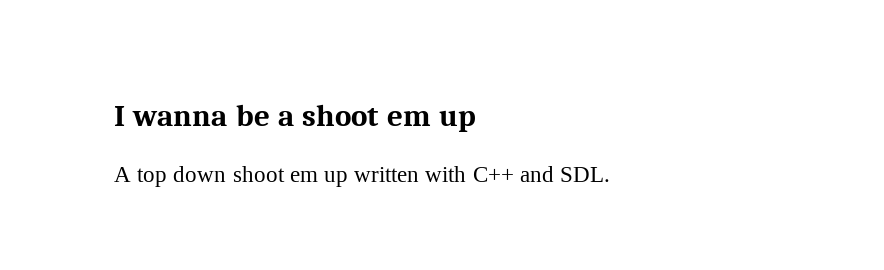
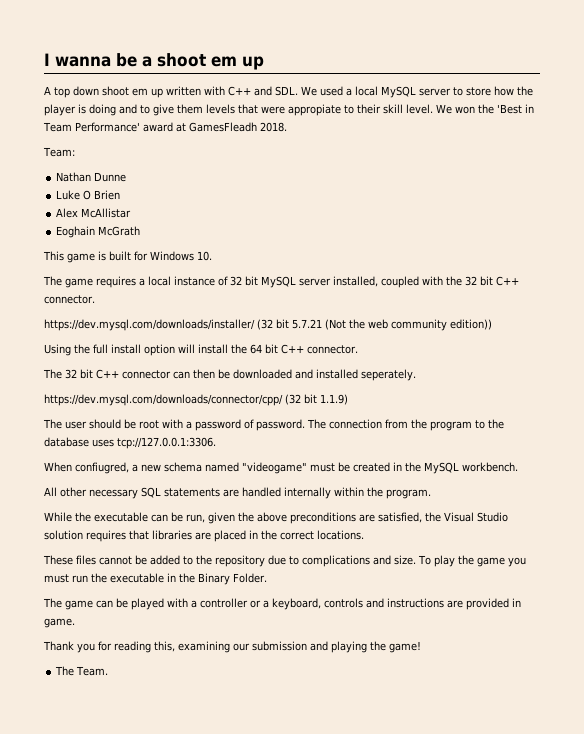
- A top down shoot em up written with C++ and SDL.
+ A top down shoot em up written with C++ and SDL. We used a local MySQL server to store how the player is doing and to give them levels that were appropiate to their skill level. We won the 'Best in Team Performance' award at GamesFleadh 2018.
+ Team:
+ Nathan Dunne
+ Luke O Brien
+ Alex McAllistar
+ Eoghain McGrath
+ This game is built for Windows 10.
+ The game requires a local instance of 32 bit MySQL server installed, coupled with the 32 bit C++ connector.
+ https://dev.mysql.com/downloads/installer/ (32 bit 5.7.21 (Not the web community edition))
+ Using the full install option will install the 64 bit C++ connector.
+ The 32 bit C++ connector can then be downloaded and installed seperately.
+ https://dev.mysql.com/downloads/connector/cpp/ (32 bit 1.1.9)
+ The user should be root with a password of password. The connection from the program to the database uses tcp://127.0.0.1:3306.
+ When confiugred, a new schema named "videogame" must be created in the MySQL workbench.
+ All other necessary SQL statements are handled internally within the program.
+ While the executable can be run, given the above preconditions are satisfied, the Visual Studio solution requires that libraries are placed in the correct locations.
+ These files cannot be added to the repository due to complications and size. To play the game you must run the executable in the Binary Folder.
+ The game can be played with a controller or a keyboard, controls and instructions are provided in game.
+ Thank you for reading this, examining our submission and playing the game!
+ The Team.

